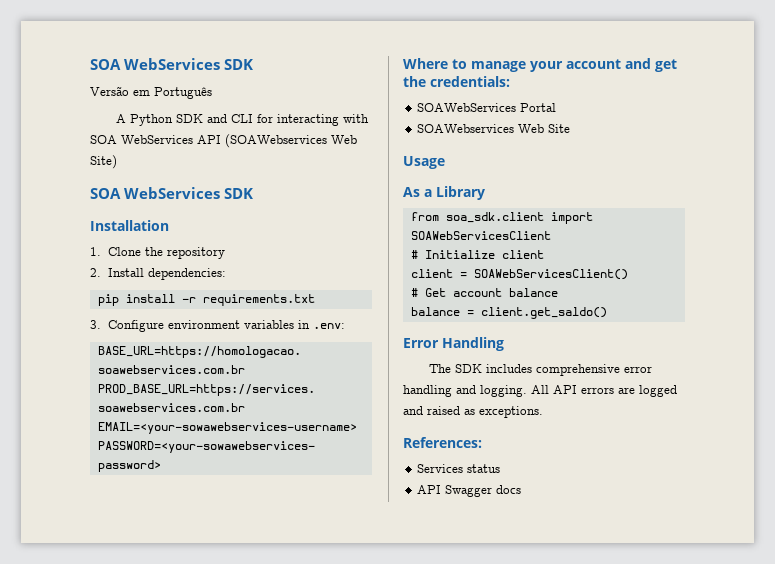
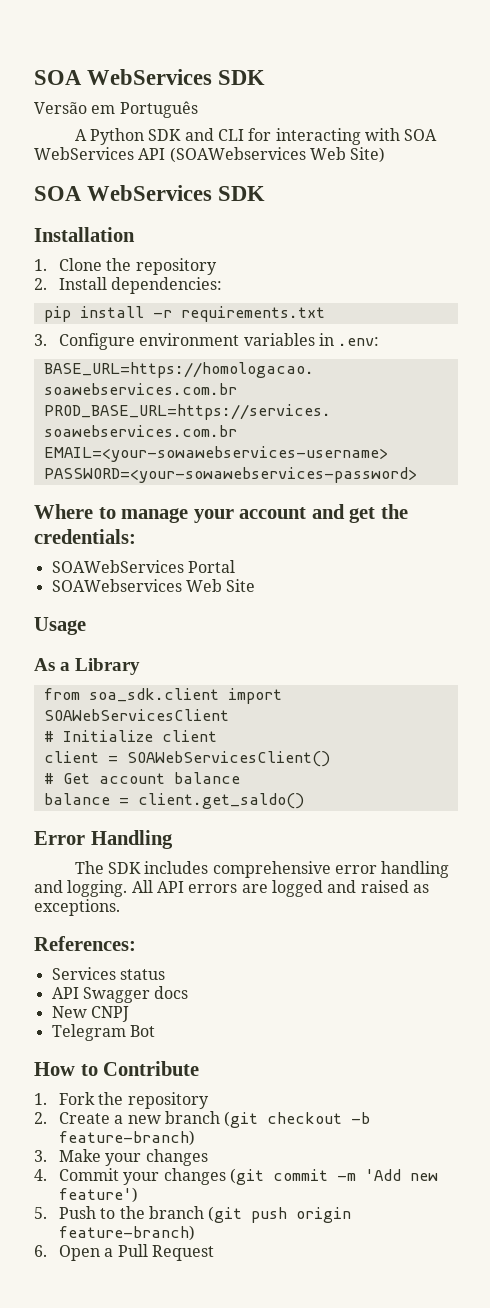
+ New CNPJ
+ Telegram Bot
+ How to Contribute
+ 1. Fork the repository
+ 2. Create a new branch (git checkout -b feature-branch)
+ 3. Make your changes
+ 4. Commit your changes (git commit -m 'Add new feature')
+ 5. Push to the branch (git push origin feature-branch)
+ 6. Open a Pull Request

